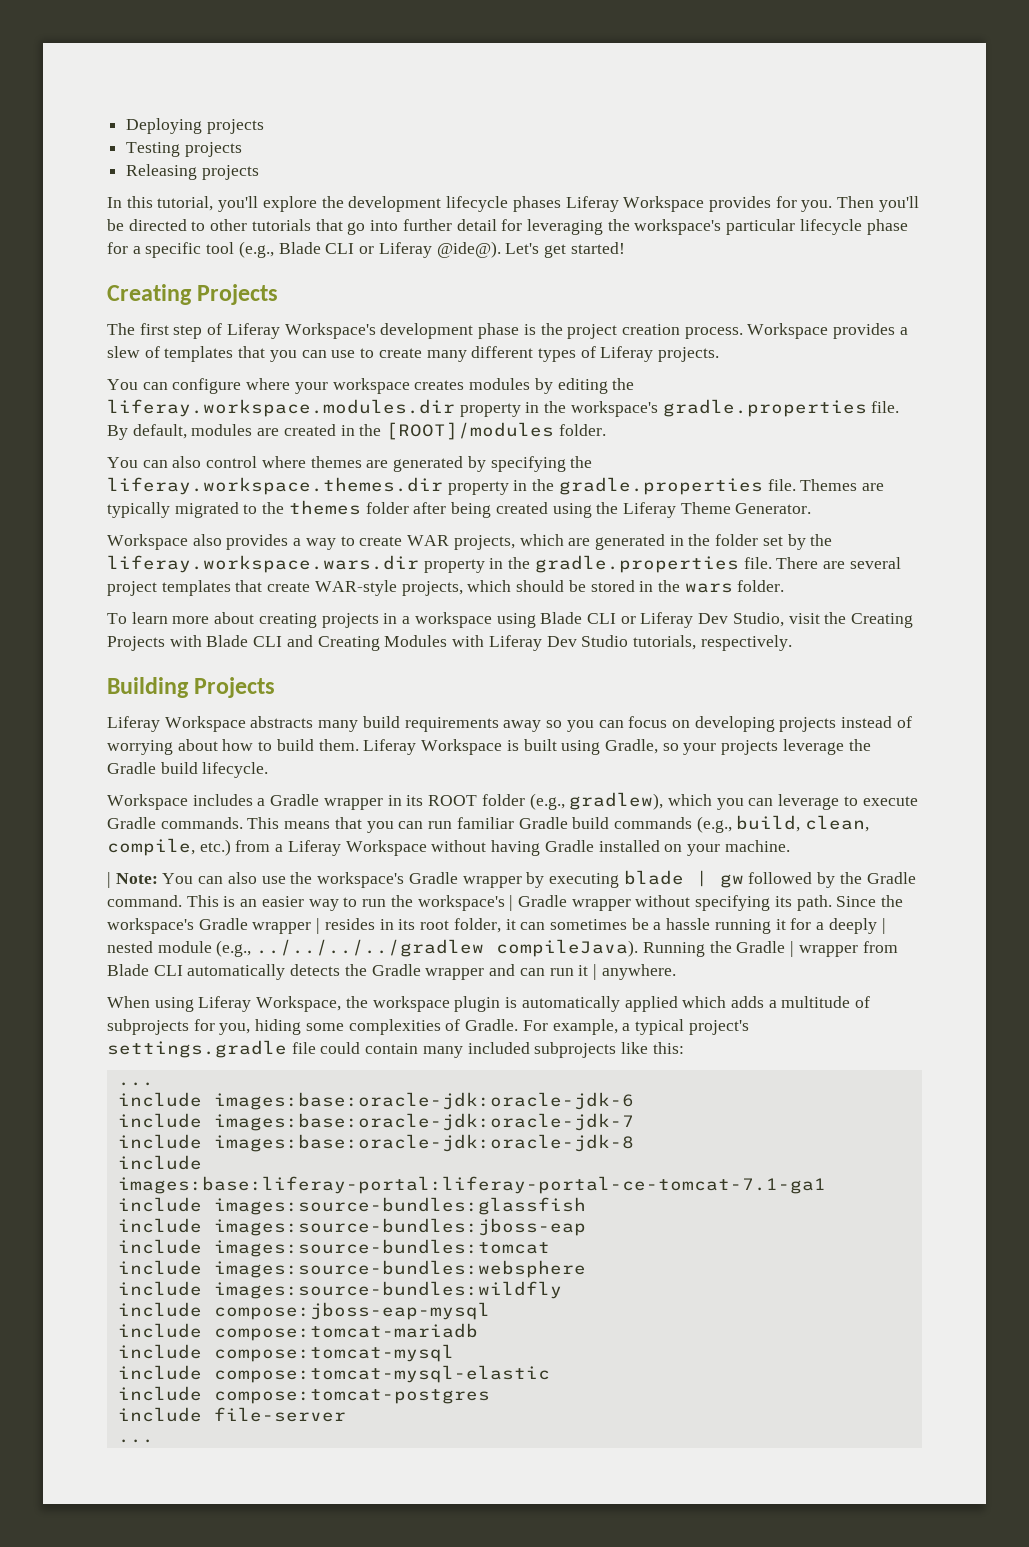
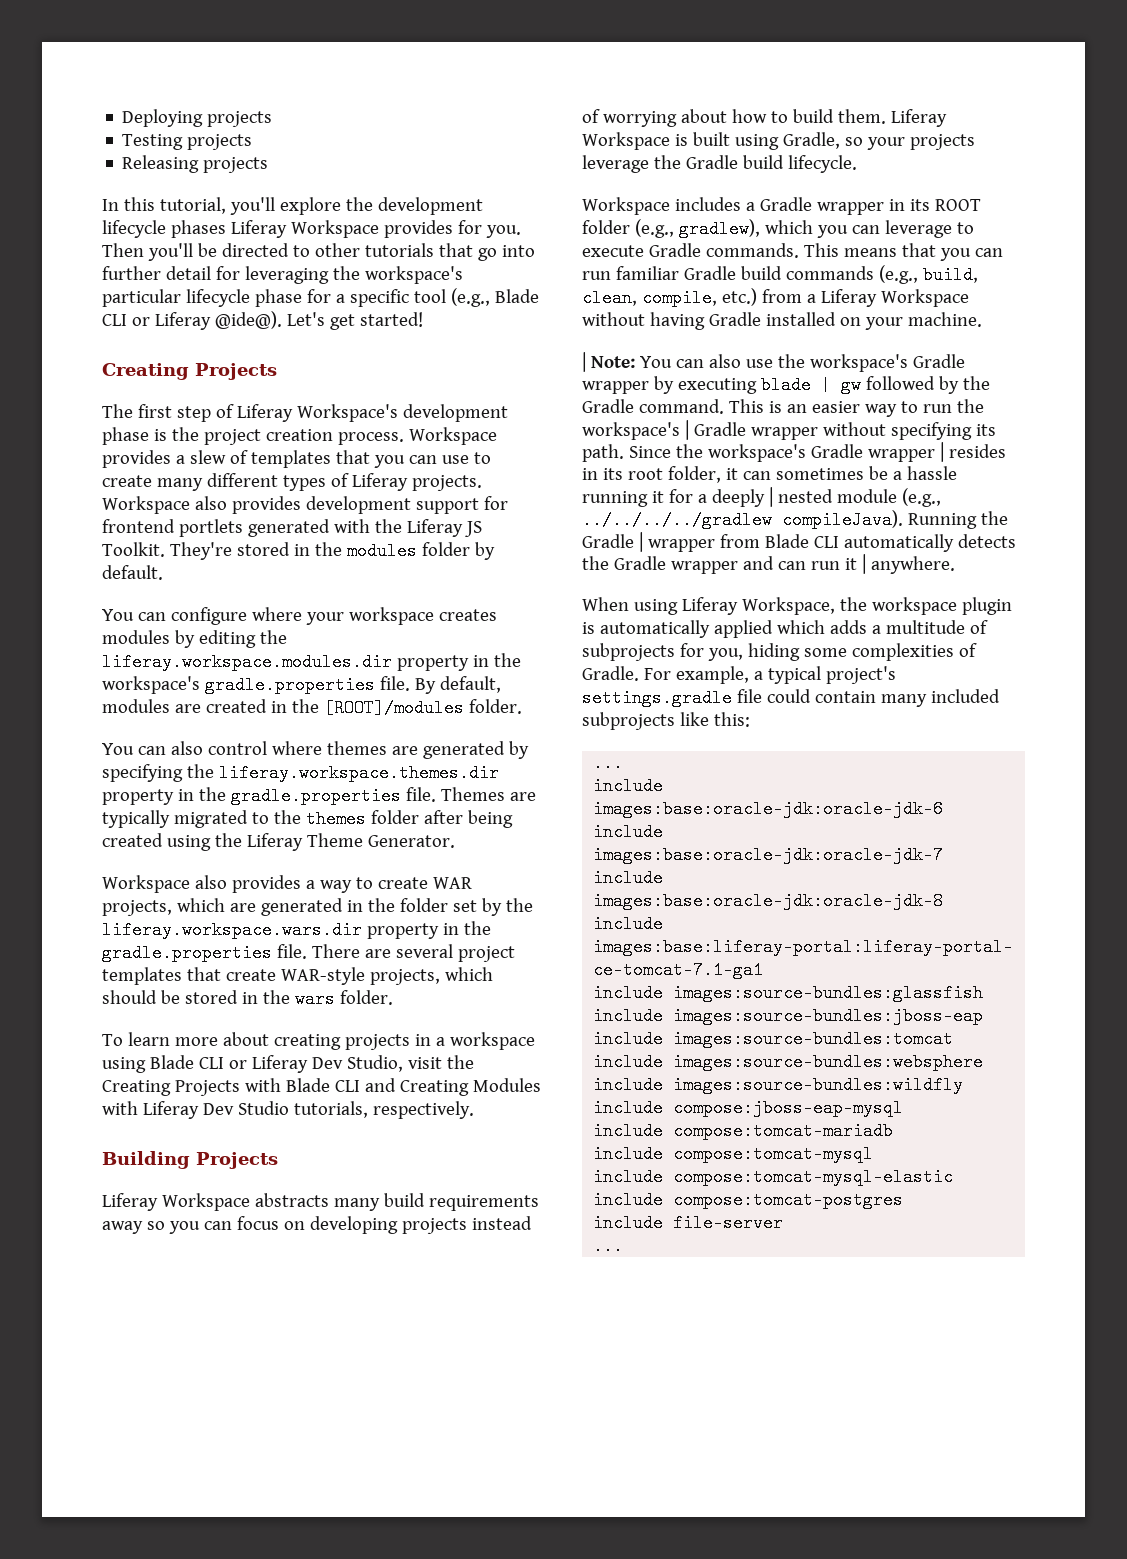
+ Workspace also provides development support for frontend portlets generated with the Liferay JS Toolkit. They're stored in the modules folder by default.

